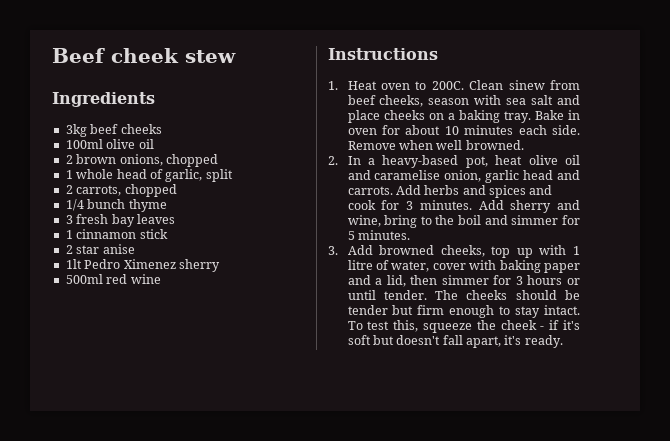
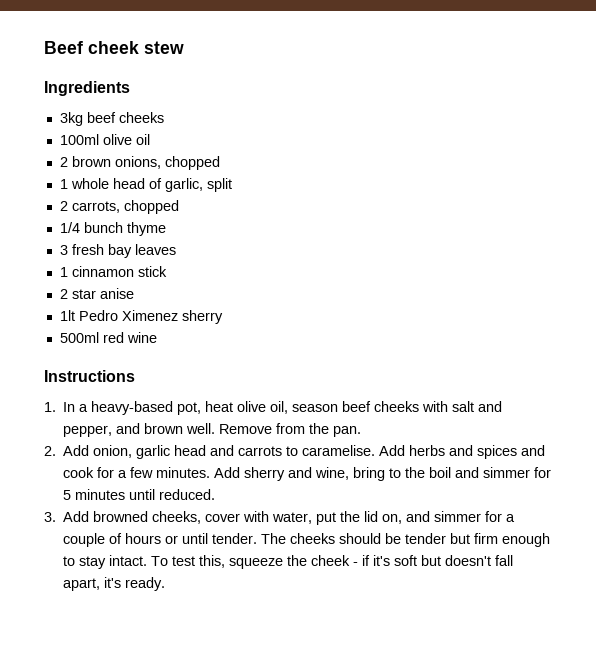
- 1. Heat oven to 200C. Clean sinew from beef cheeks, season with sea salt and place cheeks on a baking tray. Bake in oven for about 10 minutes each side. Remove when well browned.
- 2. In a heavy-based pot, heat olive oil and caramelise onion, garlic head and carrots.
+ 1. In a heavy-based pot, heat olive oil, season beef cheeks with salt and pepper, and brown well. Remove from the pan.
+ 2. Add onion, garlic head and carrots to caramelise.
- Add herbs and spices and cook for 3 minutes.
+ Add herbs and spices and cook for a few minutes.
- Add sherry and wine, bring to the boil and simmer for 5 minutes.
+ Add sherry and wine, bring to the boil and simmer for 5 minutes until reduced.
- 3. Add browned cheeks, top up with 1 litre of water, cover with baking paper and a lid, then simmer for 3 hours or until tender.
+ 3. Add browned cheeks, cover with water, put the lid on, and simmer for a couple of hours or until tender.

